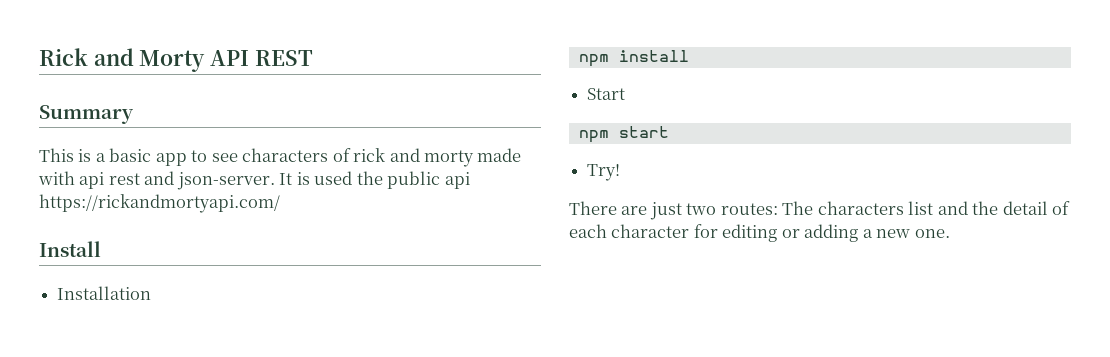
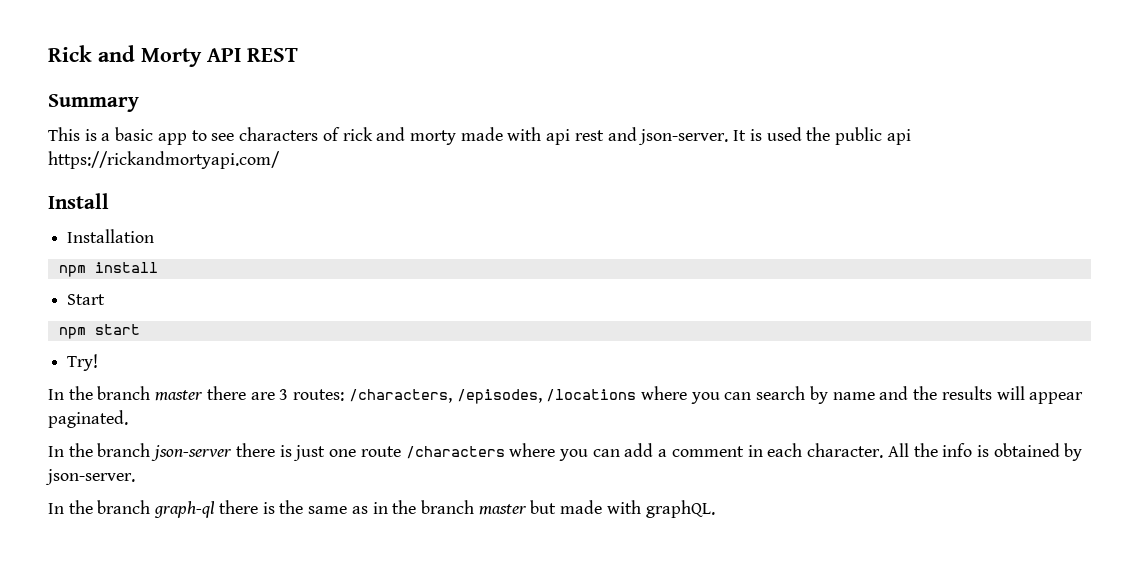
- There are just two routes: The characters list and the detail of each character for editing or adding a new one.
+ In the branch master there are 3 routes: /characters, /episodes, /locations where you can search by name and the results will appear paginated.
+ In the branch json-server there is just one route /characters where you can add a comment in each character. All the info is obtained by json-server.
+ In the branch graph-ql there is the same as in the branch master but made with graphQL.

